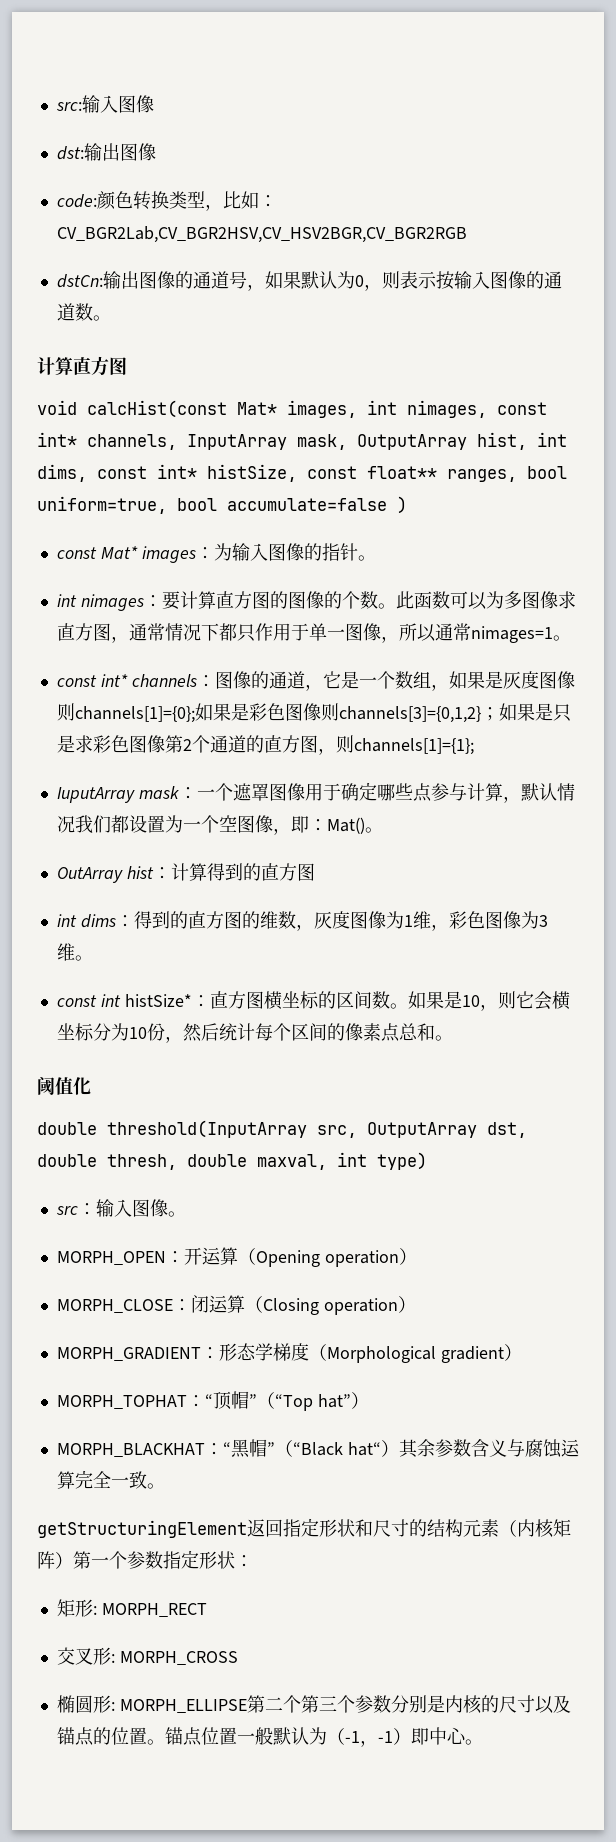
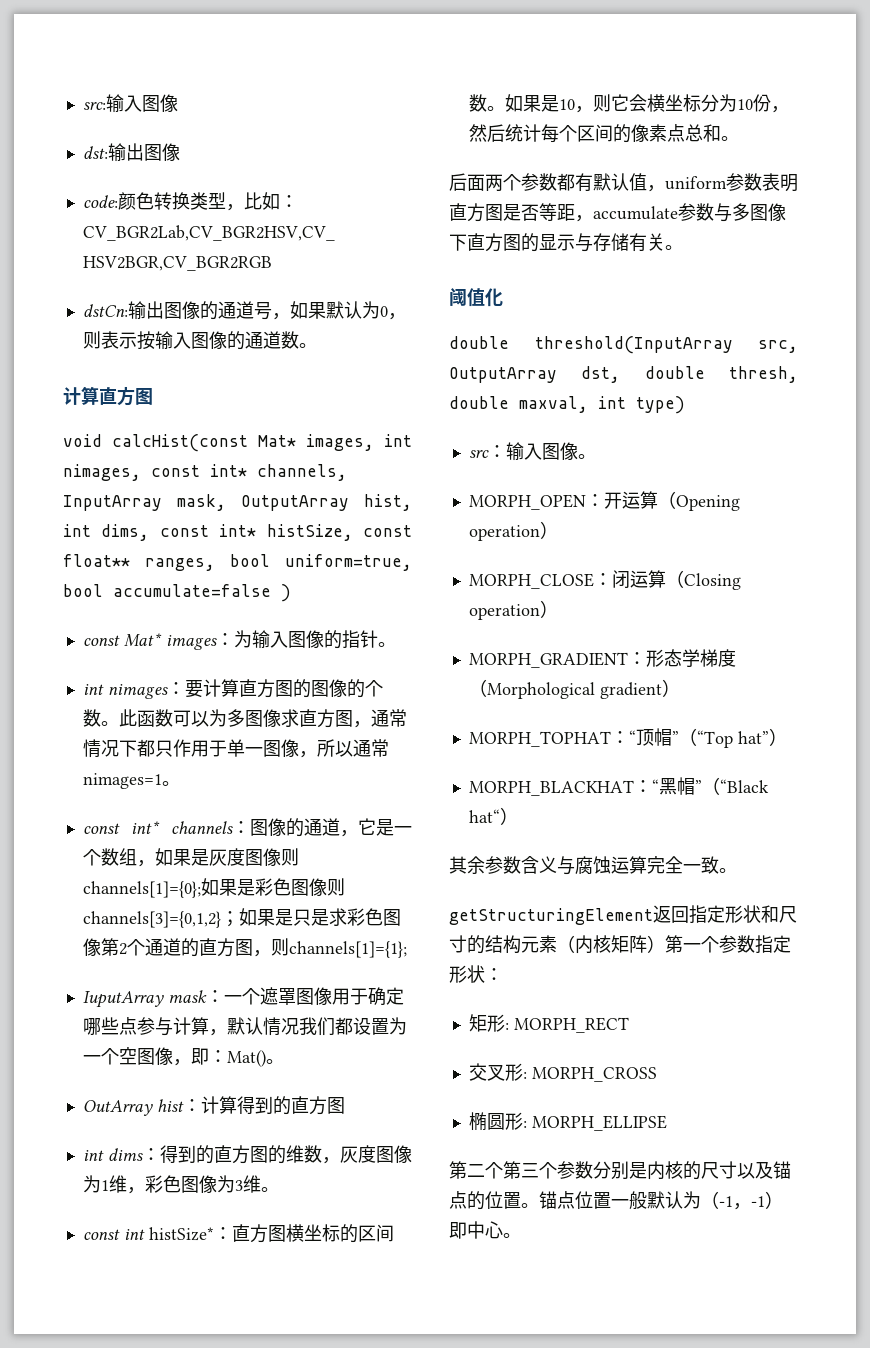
+ 后面两个参数都有默认值，uniform参数表明直方图是否等距，accumulate参数与多图像下直方图的显示与存储有关。
- MORPH_BLACKHAT：“黑帽”（“Black hat“）其余参数含义与腐蚀运算完全一致。
+ MORPH_BLACKHAT：“黑帽”（“Black hat“）
+ 其余参数含义与腐蚀运算完全一致。
- 椭圆形: MORPH_ELLIPSE第二个第三个参数分别是内核的尺寸以及锚点的位置。
+ 椭圆形: MORPH_ELLIPSE
+ 第二个第三个参数分别是内核的尺寸以及锚点的位置。

